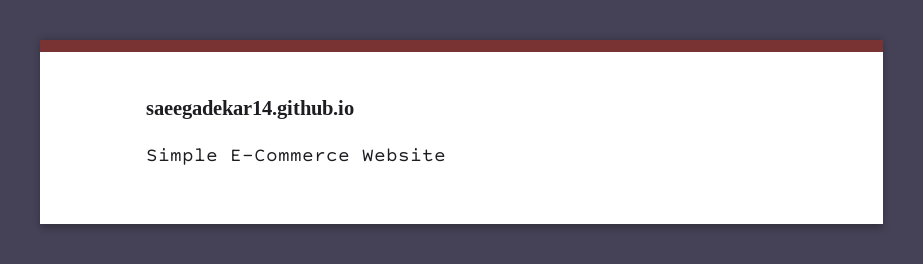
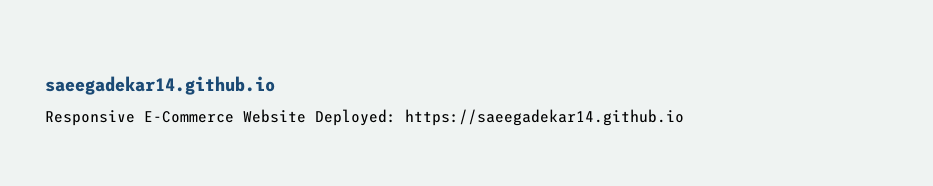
- Simple E-Commerce Website
+ Responsive E-Commerce Website Deployed: https://saeegadekar14.github.io

